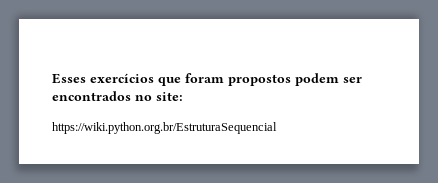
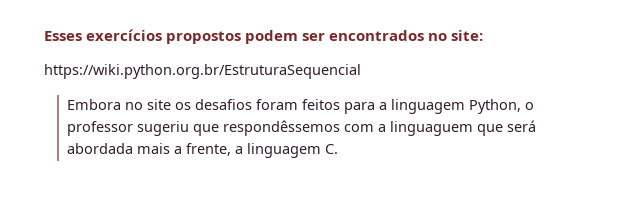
- Esses exercícios que foram propostos podem ser encontrados no site:
+ Esses exercícios propostos podem ser encontrados no site:
+ Embora no site os desafios foram feitos para a linguagem Python, o professor sugeriu que respondêssemos com a linguaguem que será abordada mais a frente, a linguagem C.

